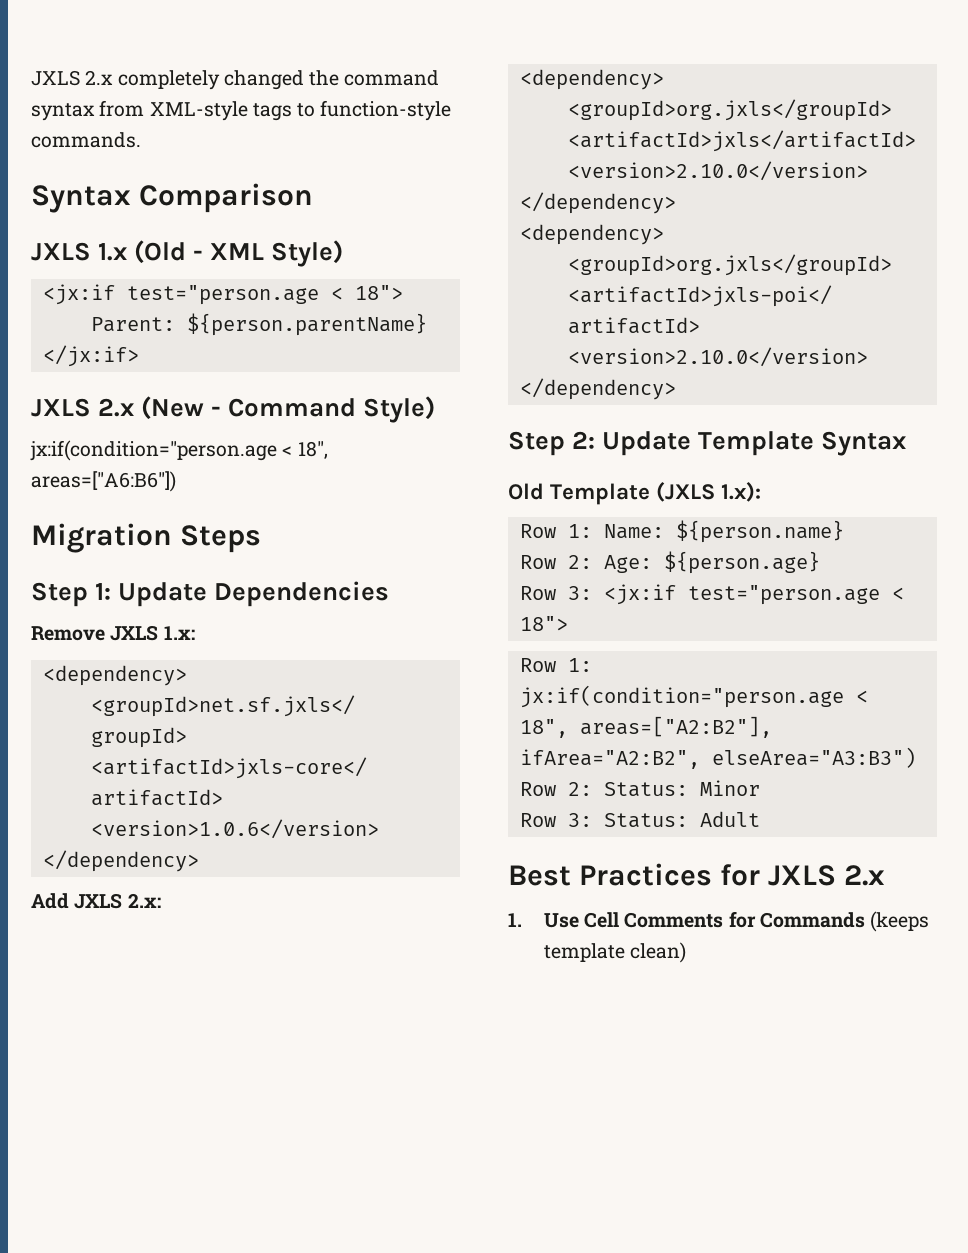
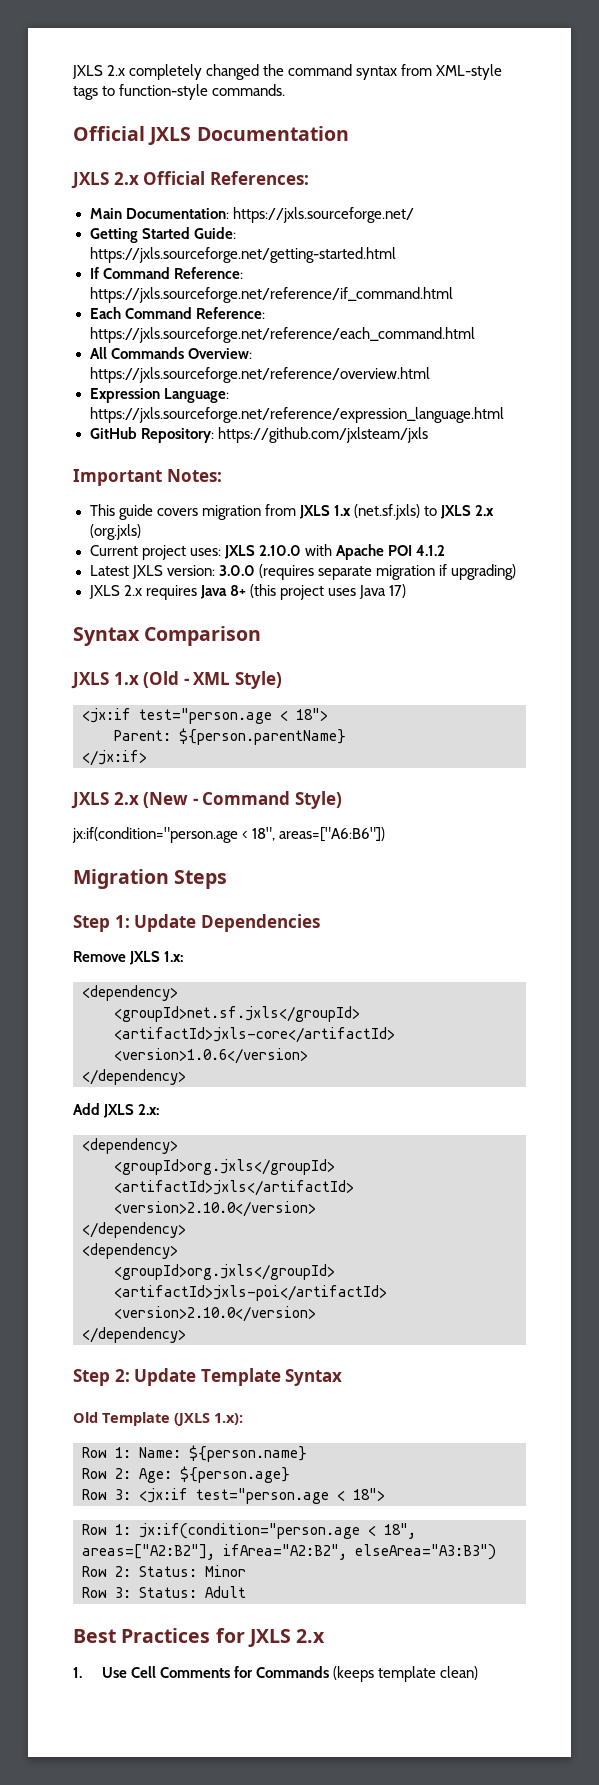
+ Official JXLS Documentation
+ JXLS 2.x Official References:
+ Main Documentation: https://jxls.sourceforge.net/
+ Getting Started Guide: https://jxls.sourceforge.net/getting-started.html
+ If Command Reference: https://jxls.sourceforge.net/reference/if_command.html
+ Each Command Reference: https://jxls.sourceforge.net/reference/each_command.html
+ All Commands Overview: https://jxls.sourceforge.net/reference/overview.html
+ Expression Language: https://jxls.sourceforge.net/reference/expression_language.html
+ GitHub Repository: https://github.com/jxlsteam/jxls
+ Important Notes:
+ This guide covers migration from JXLS 1.x (net.sf.jxls) to JXLS 2.x (org.jxls)
+ Current project uses: JXLS 2.10.0 with Apache POI 4.1.2
+ Latest JXLS version: 3.0.0 (requires separate migration if upgrading)
+ JXLS 2.x requires Java 8+ (this project uses Java 17)

